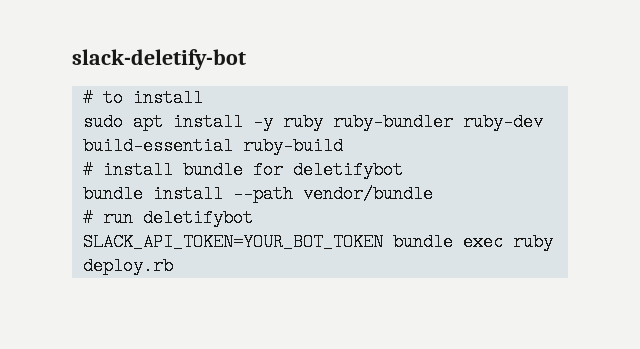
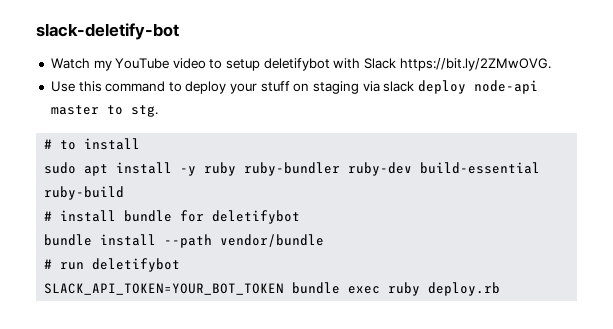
+ Watch my YouTube video to setup deletifybot with Slack https://bit.ly/2ZMwOVG.
+ Use this command to deploy your stuff on staging via slack deploy node-api master to stg.

